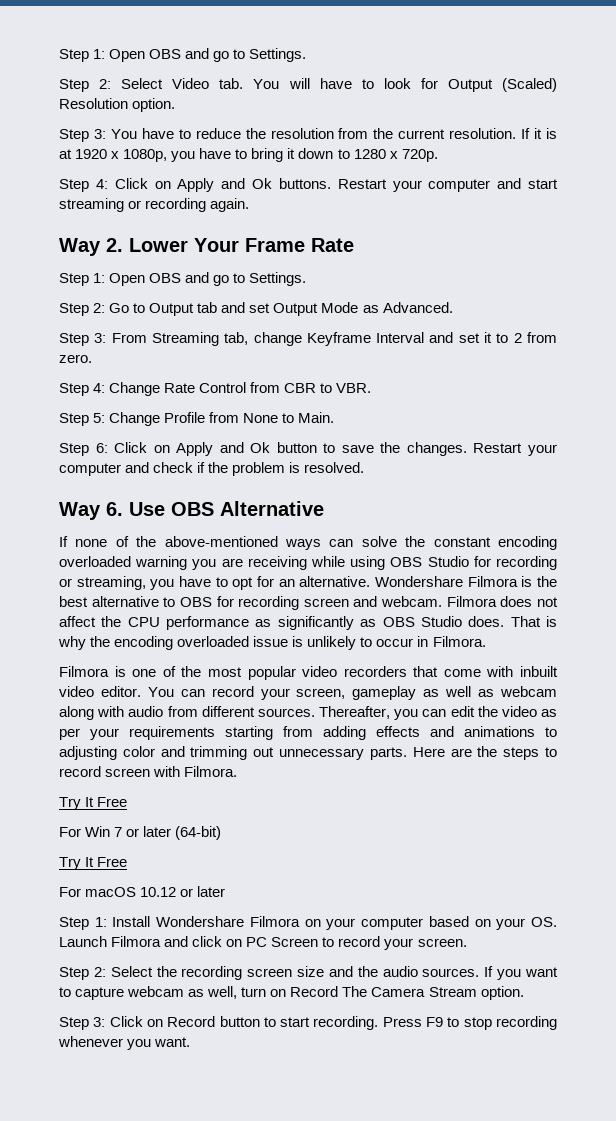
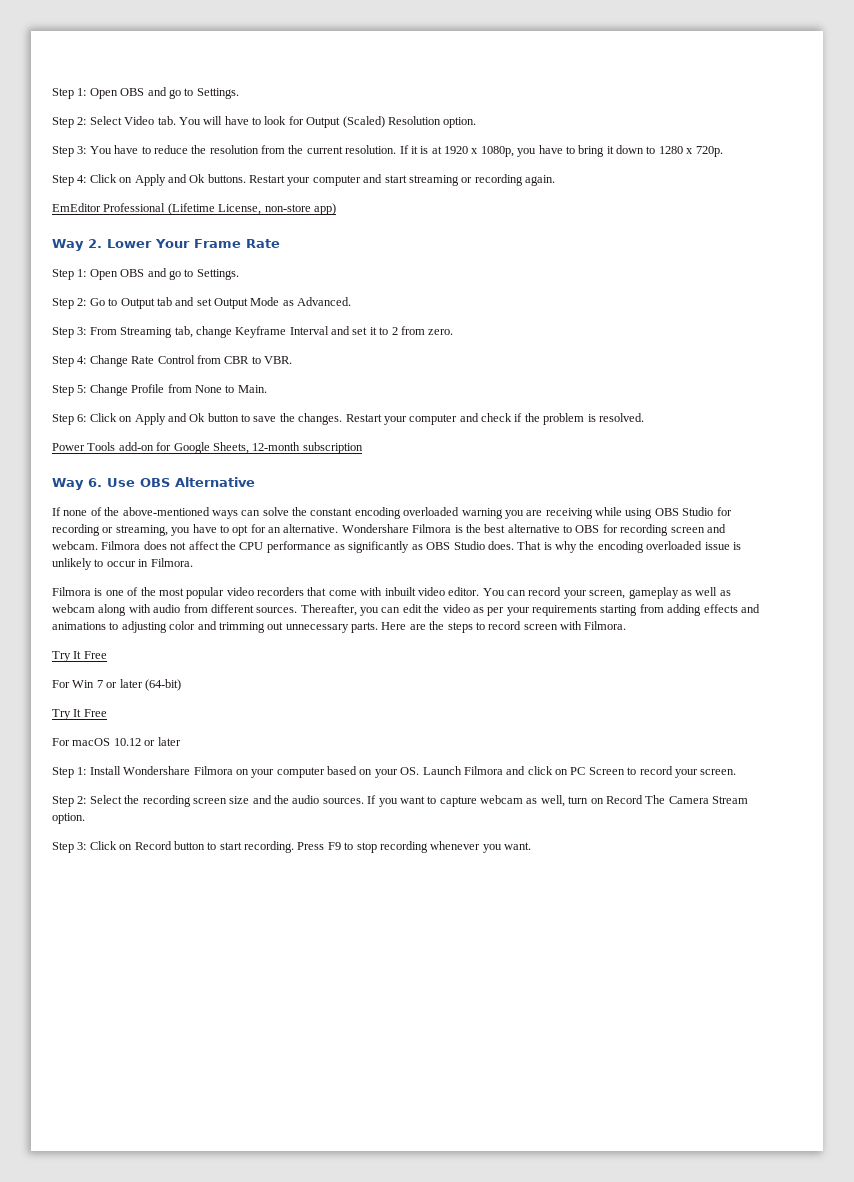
+ EmEditor Professional (Lifetime License, non-store app)
+ Power Tools add-on for Google Sheets, 12-month subscription

